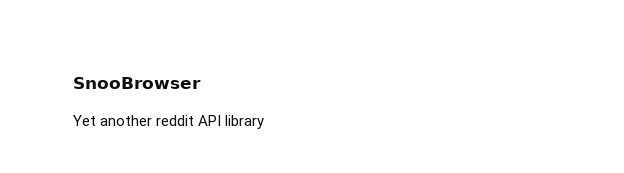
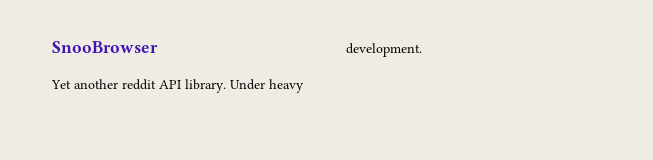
- Yet another reddit API library
+ Yet another reddit API library. Under heavy development.

